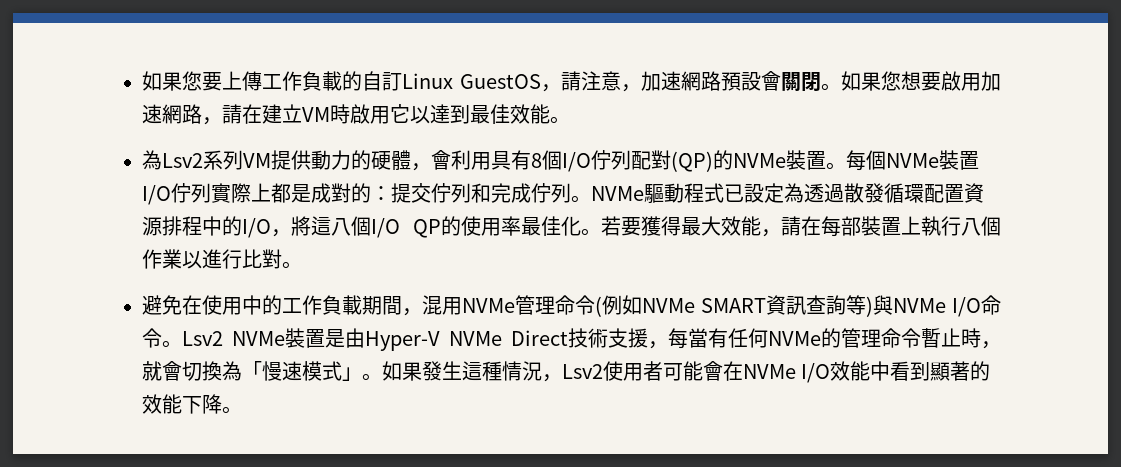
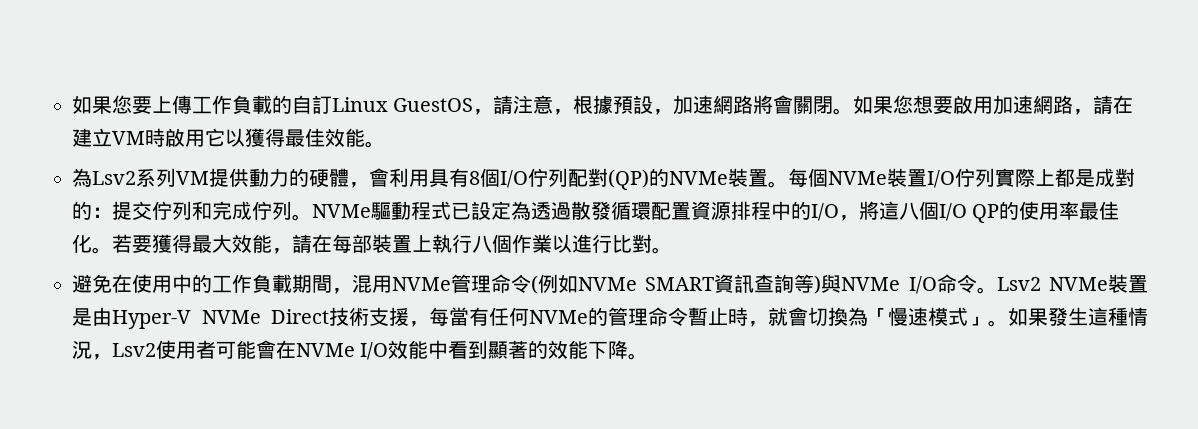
- 如果您要上傳工作負載的自訂Linux GuestOS，請注意，加速網路預設會關閉。
+ 如果您要上傳工作負載的自訂Linux GuestOS，請注意，根據預設，加速網路將會關閉。
- 如果您想要啟用加速網路，請在建立VM時啟用它以達到最佳效能。
+ 如果您想要啟用加速網路，請在建立VM時啟用它以獲得最佳效能。

